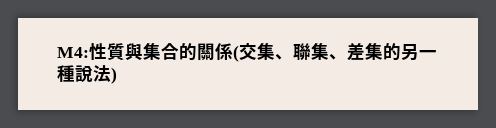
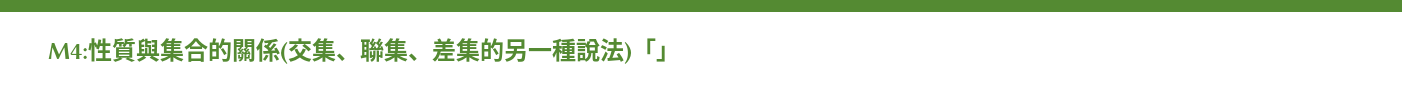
- M4:性質與集合的關係(交集、聯集、差集的另一種說法)
+ M4:性質與集合的關係(交集、聯集、差集的另一種說法)「」

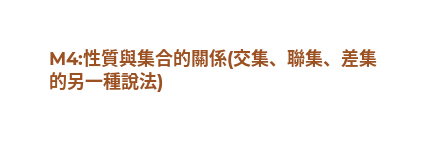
- M4:性質與集合的關係(交集、聯集、差集的另一種說法)「」
+ M4:性質與集合的關係(交集、聯集、差集的另一種說法)

